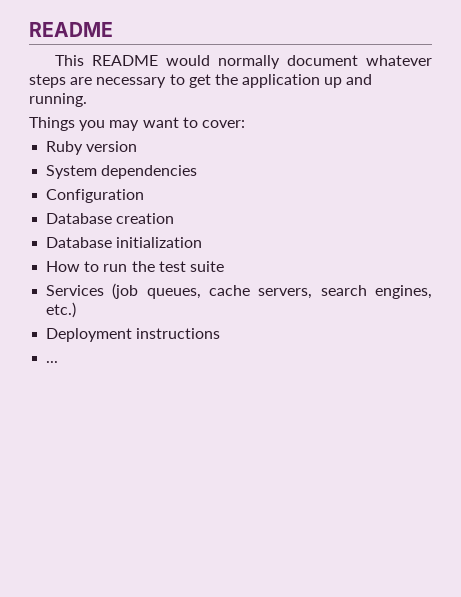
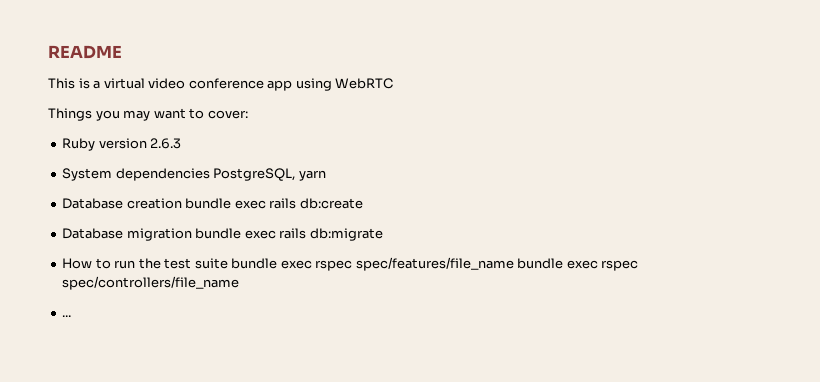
- This README would normally document whatever steps are necessary to get the application up and running.
+ This is a virtual video conference app using WebRTC
- Ruby version
+ Ruby version 2.6.3
- System dependencies
- Configuration
+ System dependencies PostgreSQL, yarn
- Database creation
- Database initialization
+ Database creation bundle exec rails db:create
+ Database migration bundle exec rails db:migrate
- How to run the test suite
- Services (job queues, cache servers, search engines, etc.)
- Deployment instructions
+ How to run the test suite bundle exec rspec spec/features/file_name bundle exec rspec spec/controllers/file_name

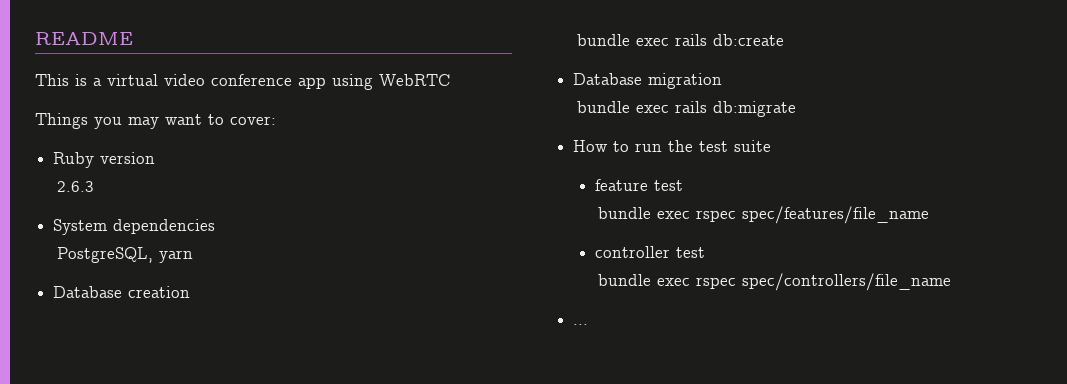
- Ruby version 2.6.3
+ Ruby version
+ 2.6.3
- System dependencies PostgreSQL, yarn
+ System dependencies
+ PostgreSQL, yarn
- Database creation bundle exec rails db:create
+ Database creation
+ bundle exec rails db:create
- Database migration bundle exec rails db:migrate
+ Database migration
+ bundle exec rails db:migrate
- How to run the test suite bundle exec rspec spec/features/file_name bundle exec rspec spec/controllers/file_name
+ How to run the test suite
+ feature test
+ bundle exec rspec spec/features/file_name
+ controller test
+ bundle exec rspec spec/controllers/file_name

